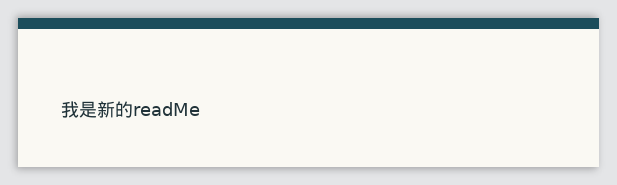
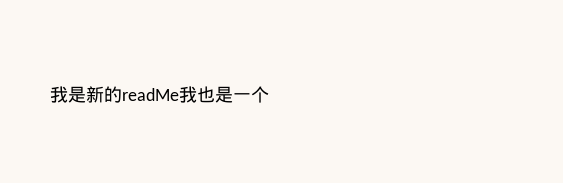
- 我是新的readMe
+ 我是新的readMe我也是一个

